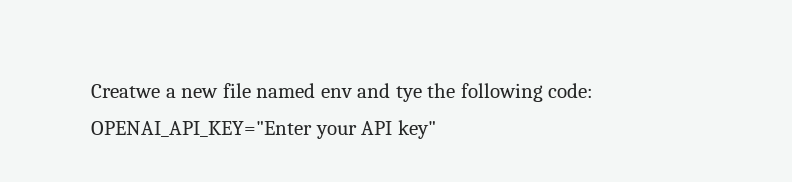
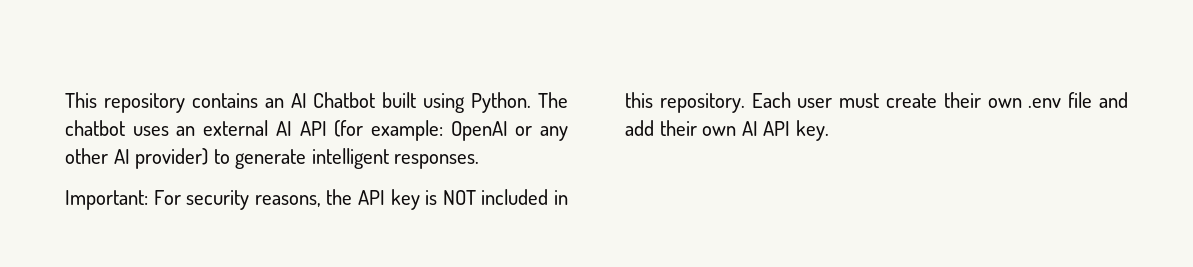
- Creatwe a new file named env and tye the following code:
- OPENAI_API_KEY="Enter your API key"
+ This repository contains an AI Chatbot built using Python. The chatbot uses an external AI API (for example: OpenAI or any other AI provider) to generate intelligent responses.
+ Important: For security reasons, the API key is NOT included in this repository. Each user must create their own .env file and add their own AI API key.

